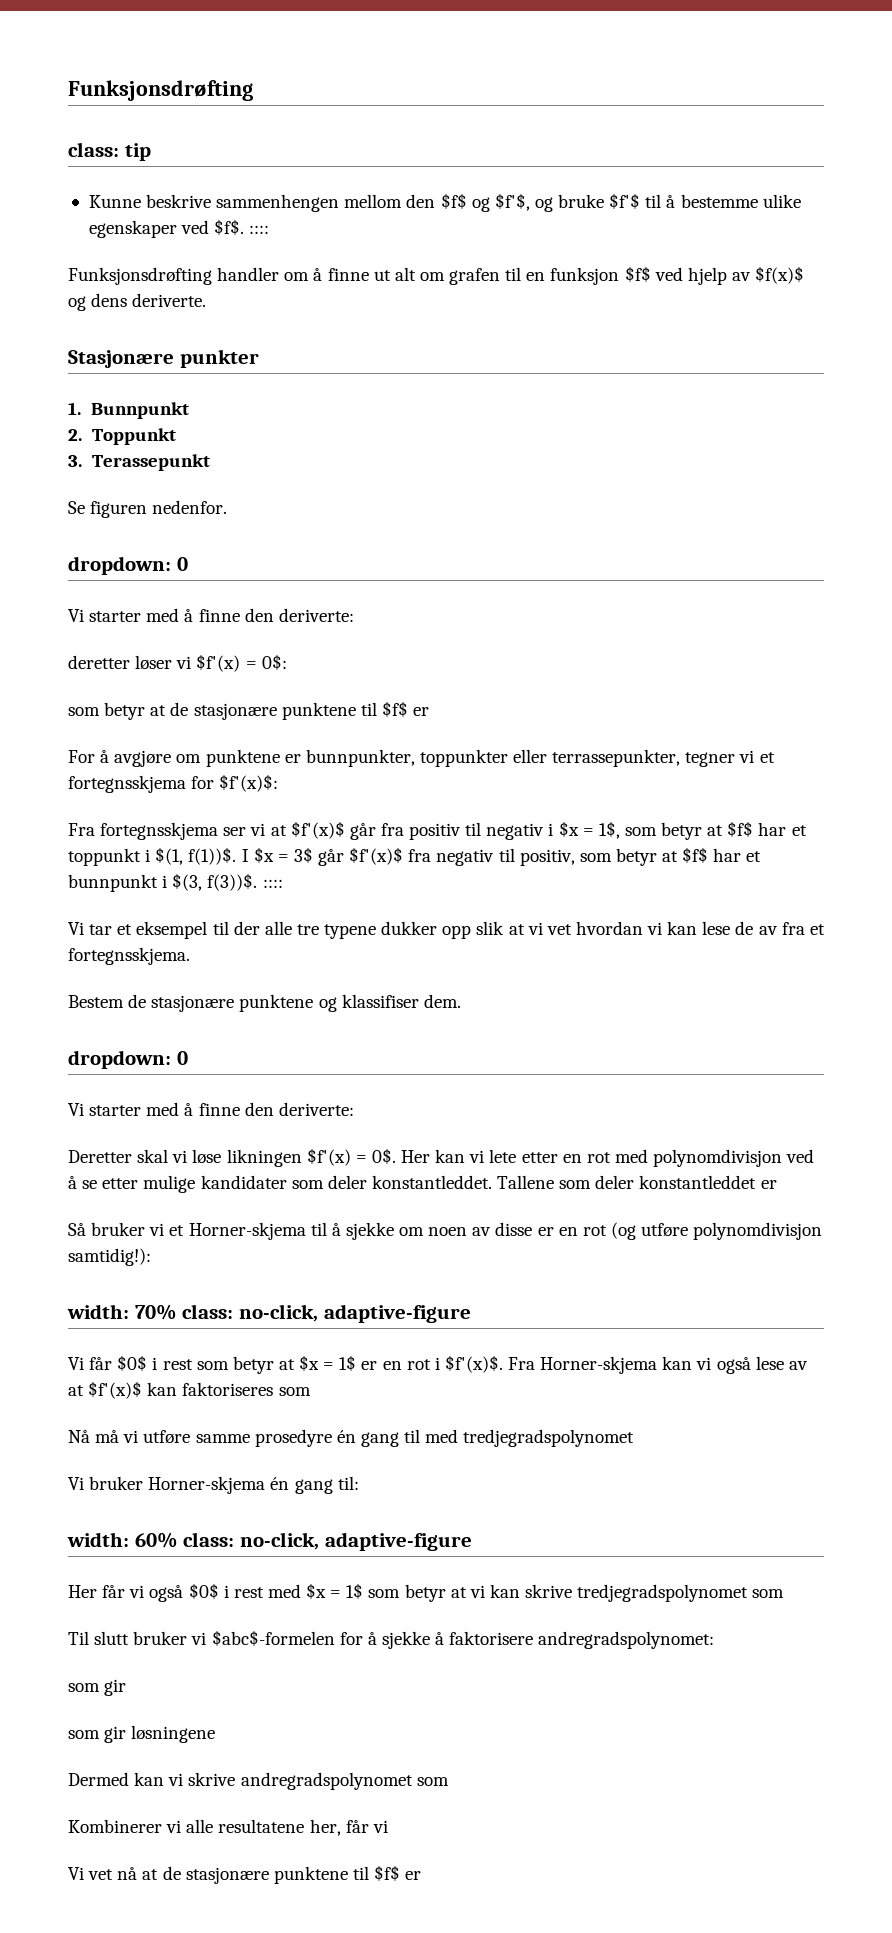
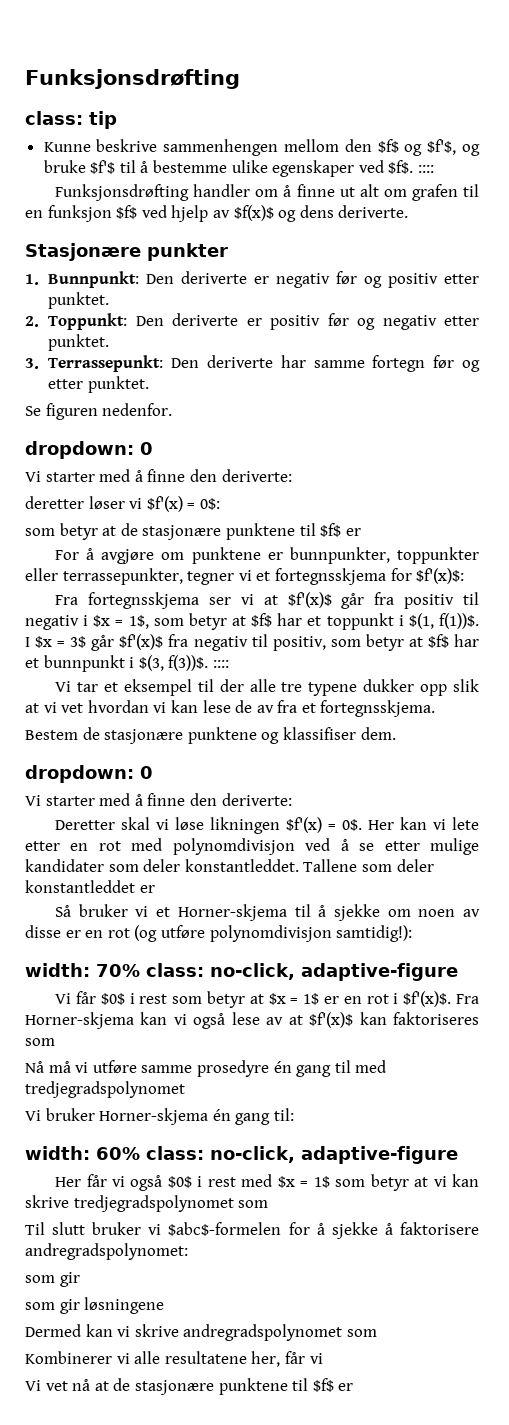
- 1. Bunnpunkt
- 2. Toppunkt
- 3. Terassepunkt
+ 1. Bunnpunkt: Den deriverte er negativ før og positiv etter punktet.
+ 2. Toppunkt: Den deriverte er positiv før og negativ etter punktet.
+ 3. Terrassepunkt: Den deriverte har samme fortegn før og etter punktet.

